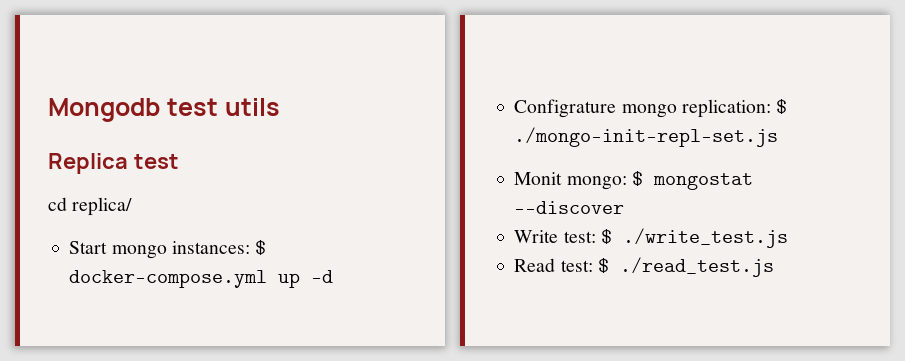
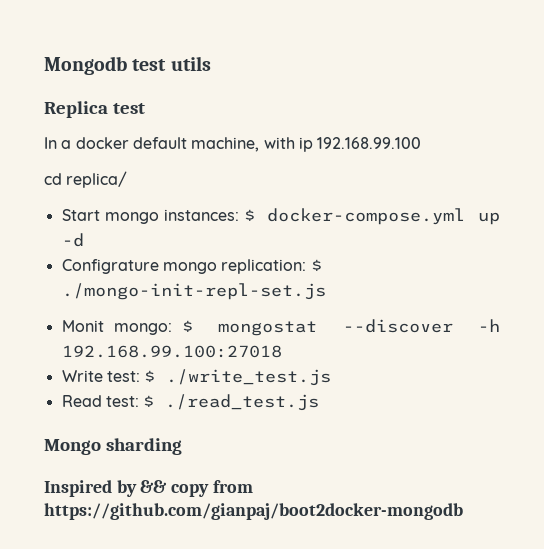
+ In a docker default machine, with ip 192.168.99.100
- Monit mongo: $ mongostat --discover
+ Monit mongo: $ mongostat --discover -h 192.168.99.100:27018
+ Mongo sharding
+ Inspired by && copy from https://github.com/gianpaj/boot2docker-mongodb

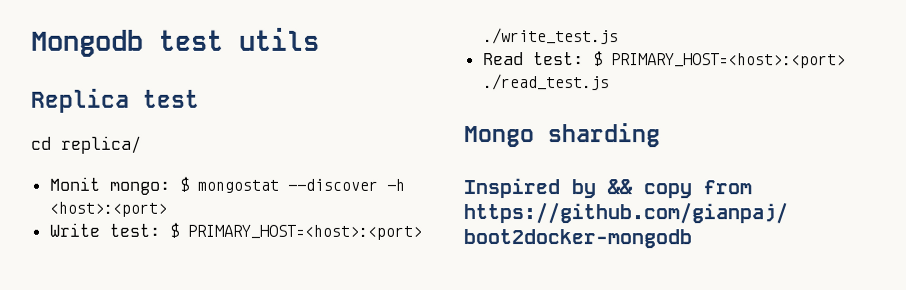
- In a docker default machine, with ip 192.168.99.100
  cd replica/
- Start mongo instances: $ docker-compose.yml up -d
- Configrature mongo replication: $ ./mongo-init-repl-set.js
- Monit mongo: $ mongostat --discover -h 192.168.99.100:27018
+ Monit mongo: $ mongostat --discover -h <host>:<port>
- Write test: $ ./write_test.js
+ Write test: $ PRIMARY_HOST=<host>:<port> ./write_test.js
- Read test: $ ./read_test.js
+ Read test: $ PRIMARY_HOST=<host>:<port> ./read_test.js

